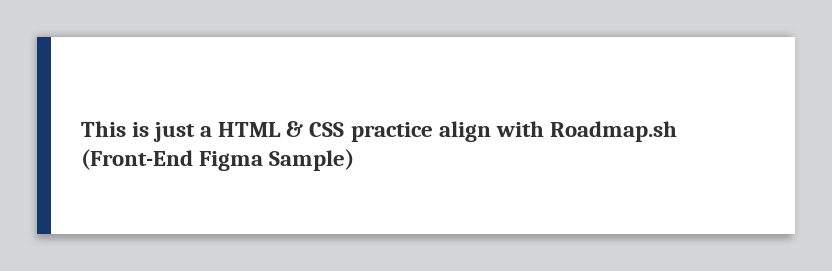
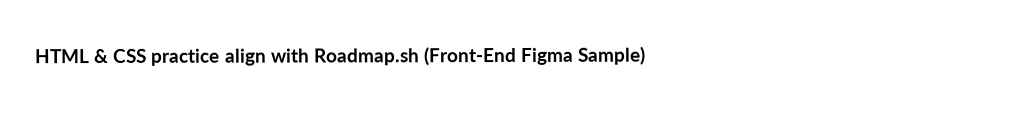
- This is just a HTML & CSS practice align with Roadmap.sh (Front-End Figma Sample)
+ HTML & CSS practice align with Roadmap.sh (Front-End Figma Sample)

